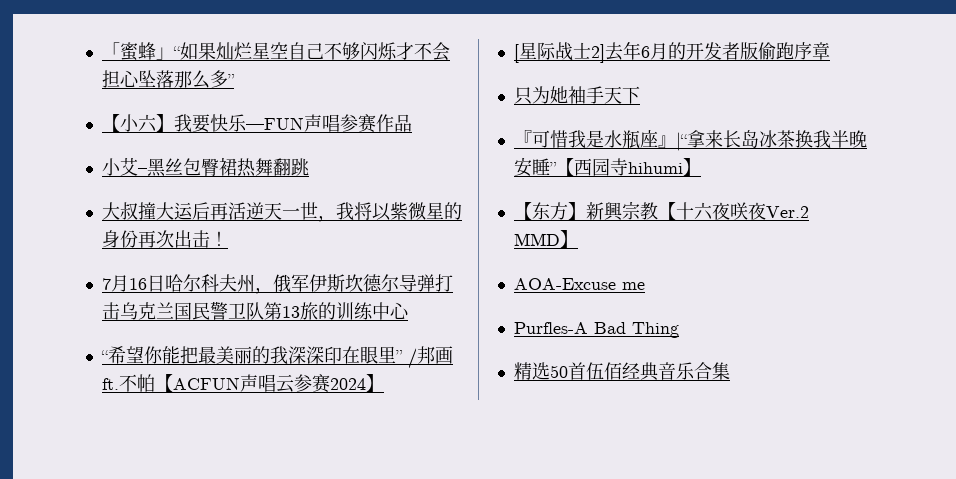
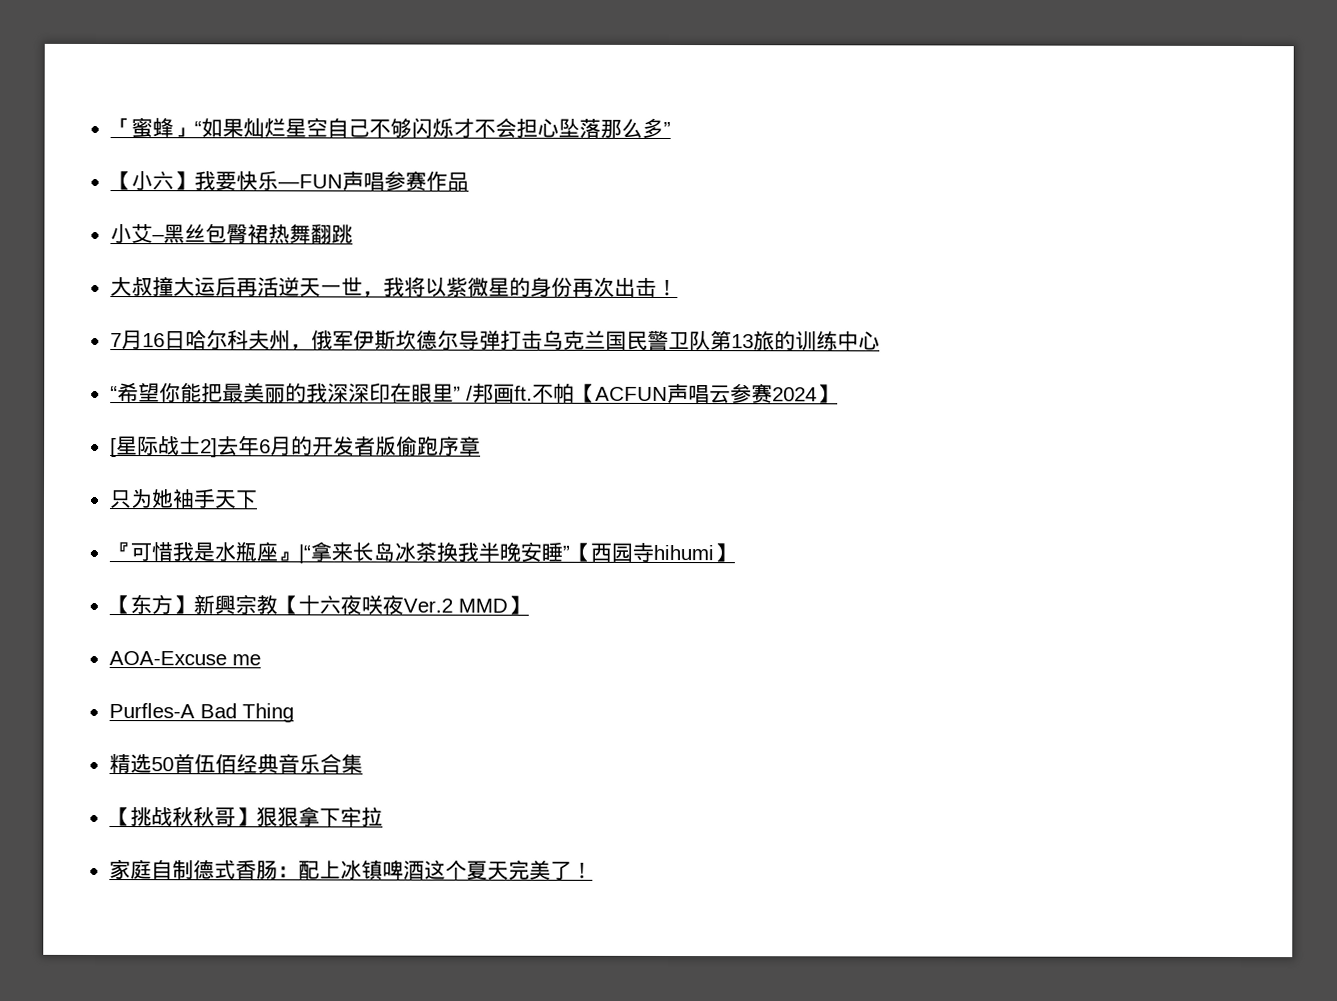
+ 【挑战秋秋哥】狠狠拿下牢拉
+ 家庭自制德式香肠：配上冰镇啤酒这个夏天完美了！

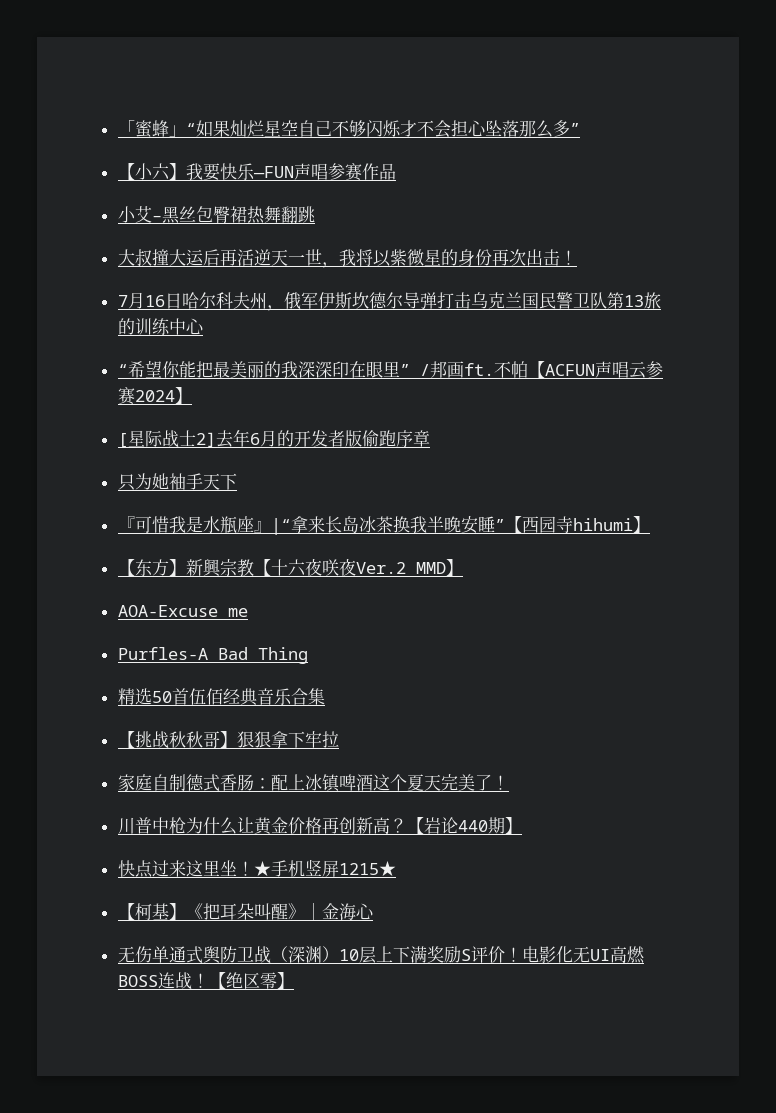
+ 川普中枪为什么让黄金价格再创新高？【岩论440期】
+ 快点过来这里坐！★手机竖屏1215★
+ 【柯基】《把耳朵叫醒》｜金海心
+ 无伤单通式舆防卫战（深渊）10层上下满奖励S评价！电影化无UI高燃BOSS连战！【绝区零】

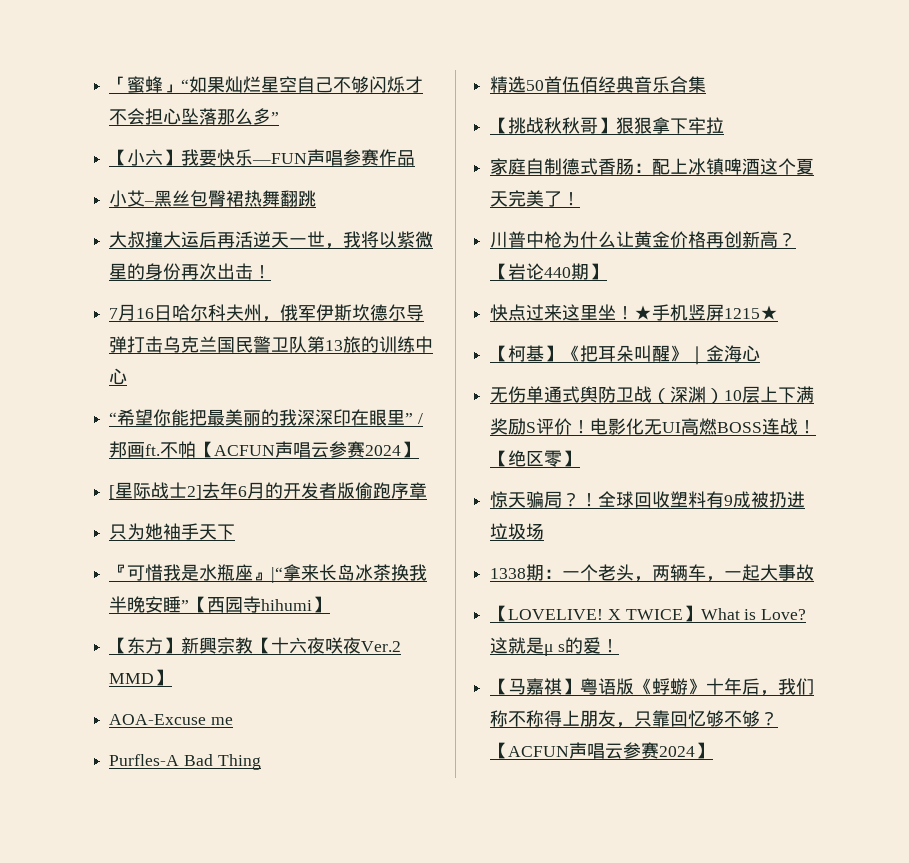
+ 惊天骗局？！全球回收塑料有9成被扔进垃圾场
+ 1338期：一个老头，两辆车，一起大事故
+ 【LOVELIVE! X TWICE】What is Love?这就是μ s的爱！
+ 【马嘉祺】粤语版《蜉蝣》十年后，我们称不称得上朋友，只靠回忆够不够？【ACFUN声唱云参赛2024】

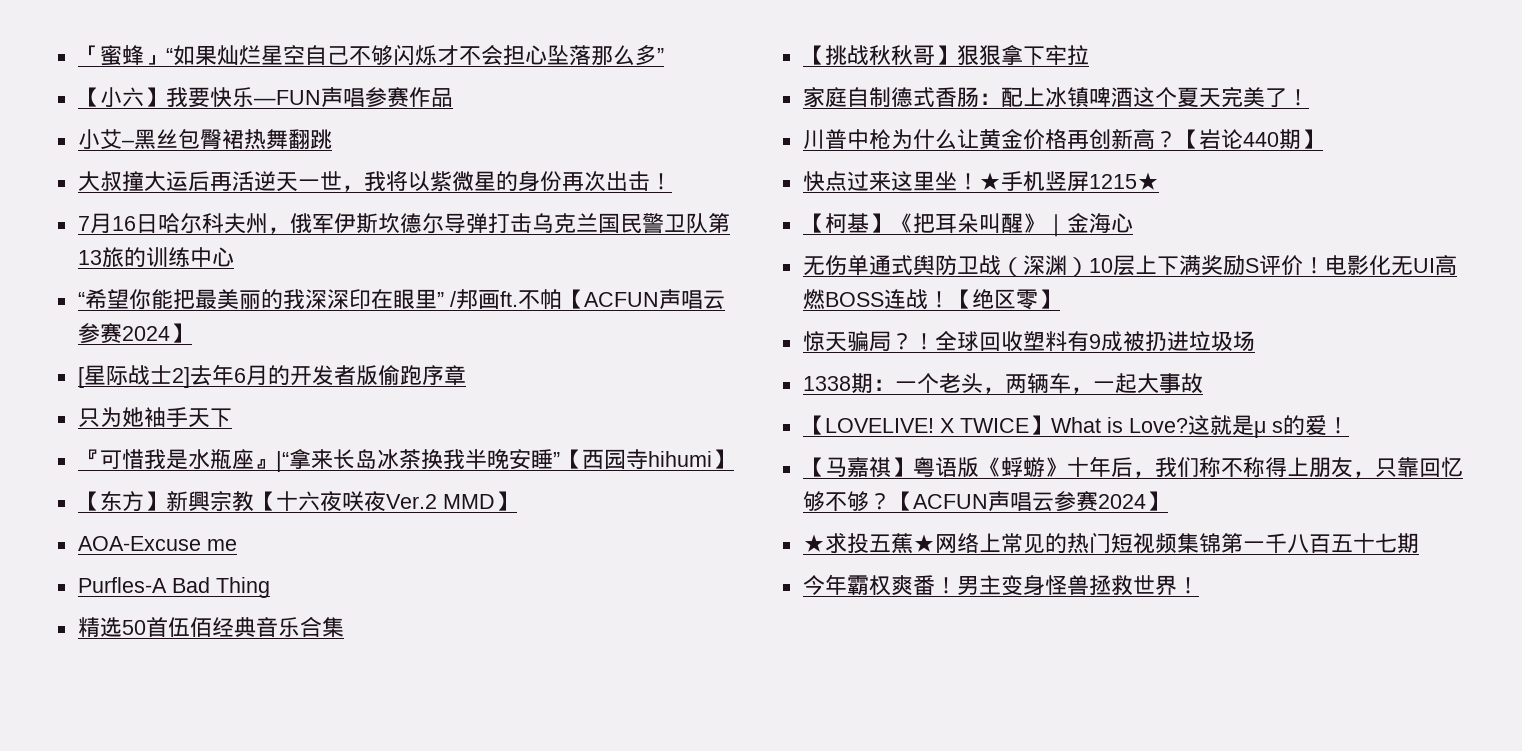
+ ★求投五蕉★网络上常见的热门短视频集锦第一千八百五十七期
+ 今年霸权爽番！男主变身怪兽拯救世界！

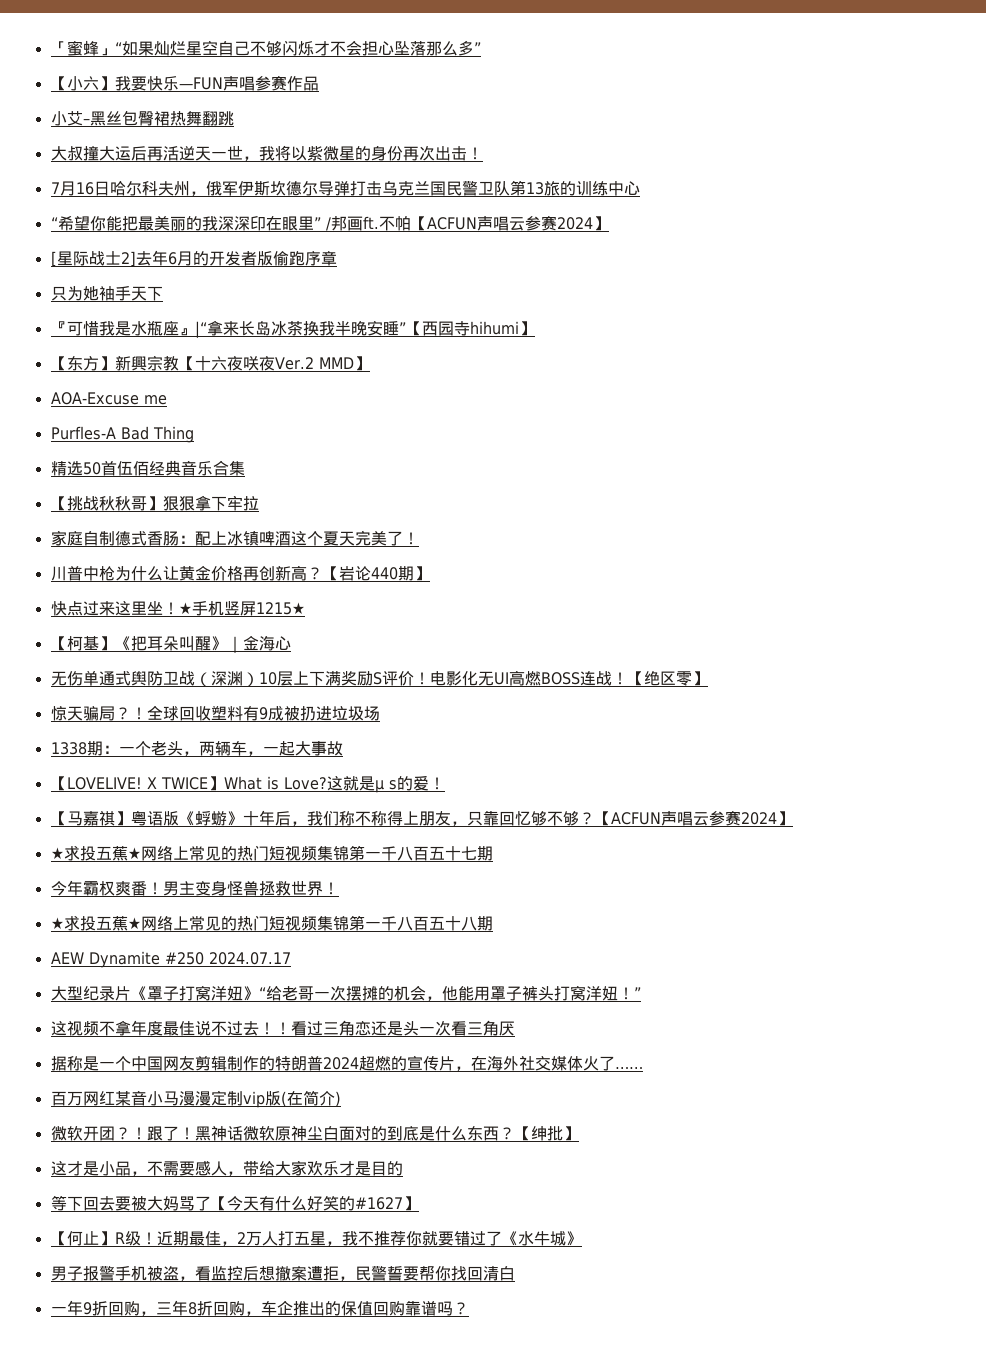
+ ★求投五蕉★网络上常见的热门短视频集锦第一千八百五十八期
+ AEW Dynamite #250 2024.07.17
+ 大型纪录片《罩子打窝洋妞》“给老哥一次摆摊的机会，他能用罩子裤头打窝洋妞！”
+ 这视频不拿年度最佳说不过去！！看过三角恋还是头一次看三角厌
+ 据称是一个中国网友剪辑制作的特朗普2024超燃的宣传片，在海外社交媒体火了……
+ 百万网红某音小马漫漫定制vip版(在简介)
+ 微软开团？！跟了！黑神话微软原神尘白面对的到底是什么东西？【绅批】
+ 这才是小品，不需要感人，带给大家欢乐才是目的
+ 等下回去要被大妈骂了【今天有什么好笑的#1627】
+ 【何止】R级！近期最佳，2万人打五星，我不推荐你就要错过了《水牛城》
+ 男子报警手机被盗，看监控后想撤案遭拒，民警誓要帮你找回清白
+ 一年9折回购，三年8折回购，车企推出的保值回购靠谱吗？

